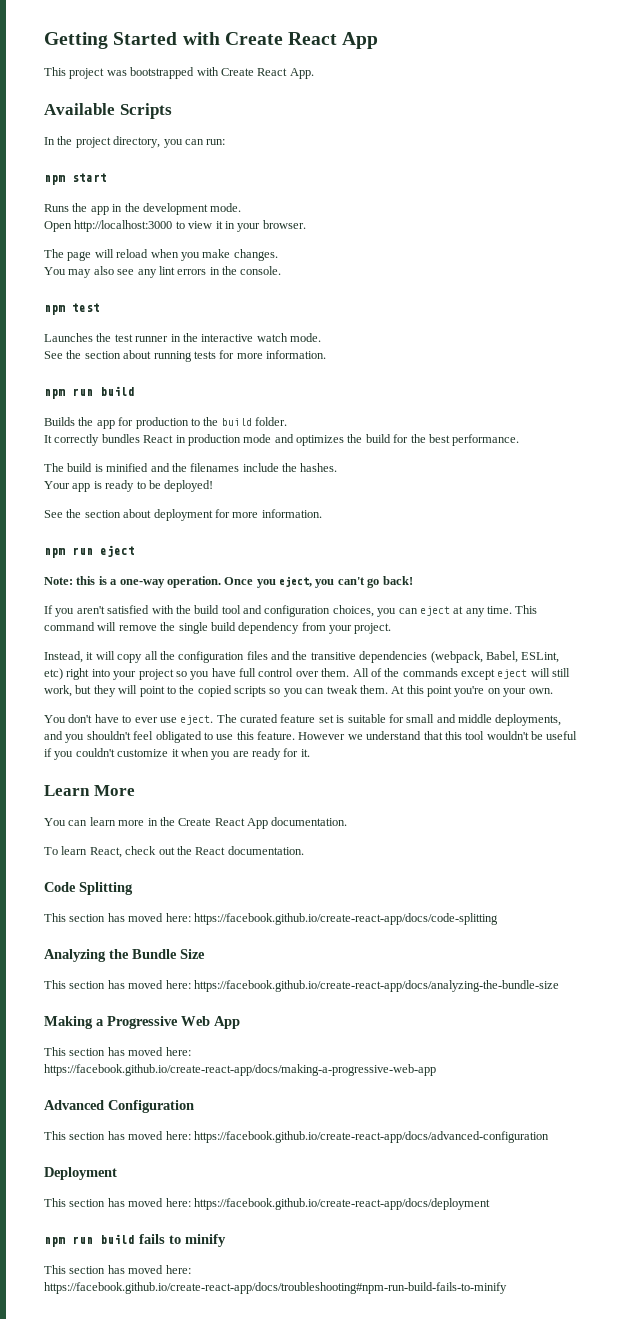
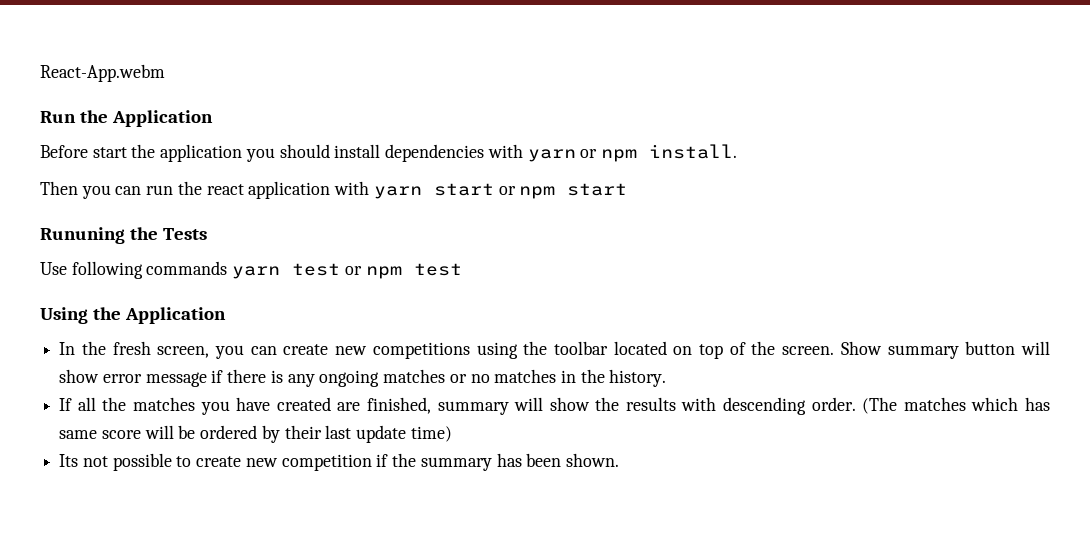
- Getting Started with Create React App
- This project was bootstrapped with Create React App.
- Available Scripts
- In the project directory, you can run:
- npm start
- Runs the app in the development mode.
- Open http://localhost:3000 to view it in your browser.
- The page will reload when you make changes.
- You may also see any lint errors in the console.
- npm test
- Launches the test runner in the interactive watch mode.
- See the section about running tests for more information.
- npm run build
- Builds the app for production to the build folder.
- It correctly bundles React in production mode and optimizes the build for the best performance.
- The build is minified and the filenames include the hashes.
- Your app is ready to be deployed!
- See the section about deployment for more information.
- npm run eject
- Note: this is a one-way operation. Once you eject, you can't go back!
- If you aren't satisfied with the build tool and configuration choices, you can eject at any time. This command will remove the single build dependency from your project.
- Instead, it will copy all the configuration files and the transitive dependencies (webpack, Babel, ESLint, etc) right into your project so you have full control over them. All of the commands except eject will still work, but they will point to the copied scripts so you can tweak them. At this point you're on your own.
- You don't have to ever use eject. The curated feature set is suitable for small and middle deployments, and you shouldn't feel obligated to use this feature. However we understand that this tool wouldn't be useful if you couldn't customize it when you are ready for it.
- Learn More
- You can learn more in the Create React App documentation.
- To learn React, check out the React documentation.
- Code Splitting
- This section has moved here: https://facebook.github.io/create-react-app/docs/code-splitting
- Analyzing the Bundle Size
- This section has moved here: https://facebook.github.io/create-react-app/docs/analyzing-the-bundle-size
- Making a Progressive Web App
- This section has moved here: https://facebook.github.io/create-react-app/docs/making-a-progressive-web-app
- Advanced Configuration
- This section has moved here: https://facebook.github.io/create-react-app/docs/advanced-configuration
- Deployment
- This section has moved here: https://facebook.github.io/create-react-app/docs/deployment
- npm run build fails to minify
- This section has moved here: https://facebook.github.io/create-react-app/docs/troubleshooting#npm-run-build-fails-to-minify
+ React-App.webm
+ Run the Application
+ Before start the application you should install dependencies with yarn or npm install.
+ Then you can run the react application with yarn start or npm start
+ Rununing the Tests
+ Use following commands yarn test or npm test
+ Using the Application
+ In the fresh screen, you can create new competitions using the toolbar located on top of the screen. Show summary button will show error message if there is any ongoing matches or no matches in the history.
+ If all the matches you have created are finished, summary will show the results with descending order. (The matches which has same score will be ordered by their last update time)
+ Its not possible to create new competition if the summary has been shown.

